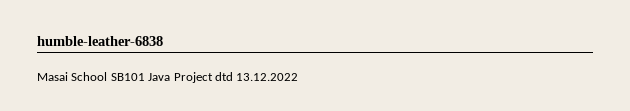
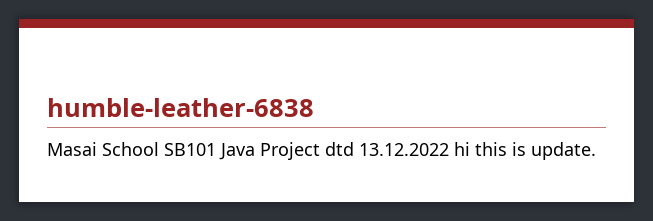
- Masai School SB101 Java Project dtd 13.12.2022
+ Masai School SB101 Java Project dtd 13.12.2022 hi this is update.

